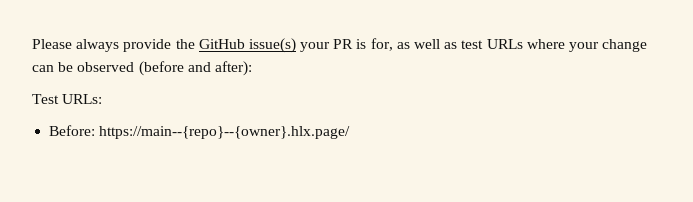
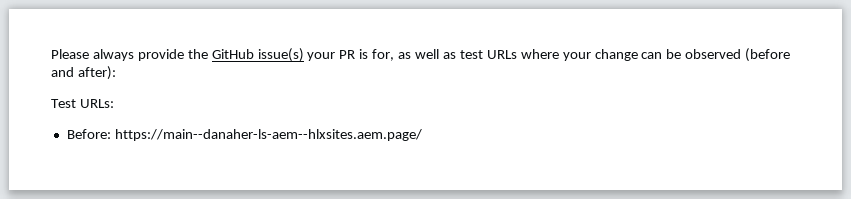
- Before: https://main--{repo}--{owner}.hlx.page/
+ Before: https://main--danaher-ls-aem--hlxsites.aem.page/

